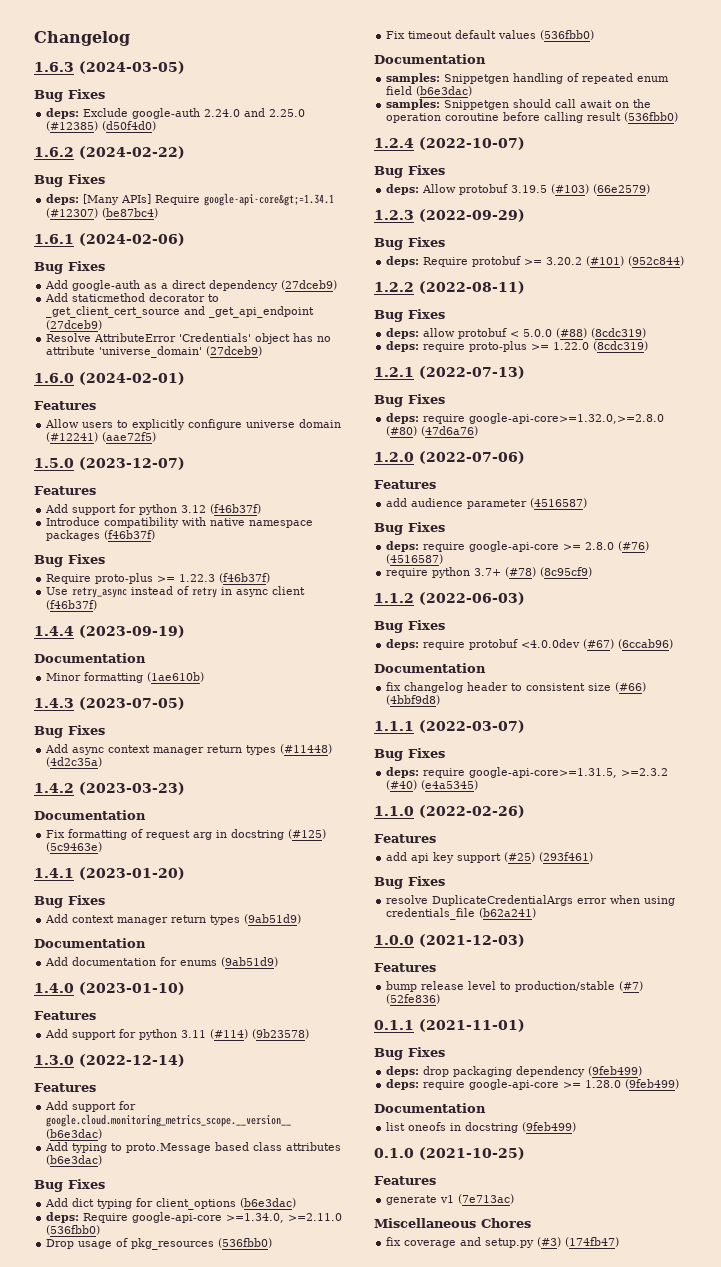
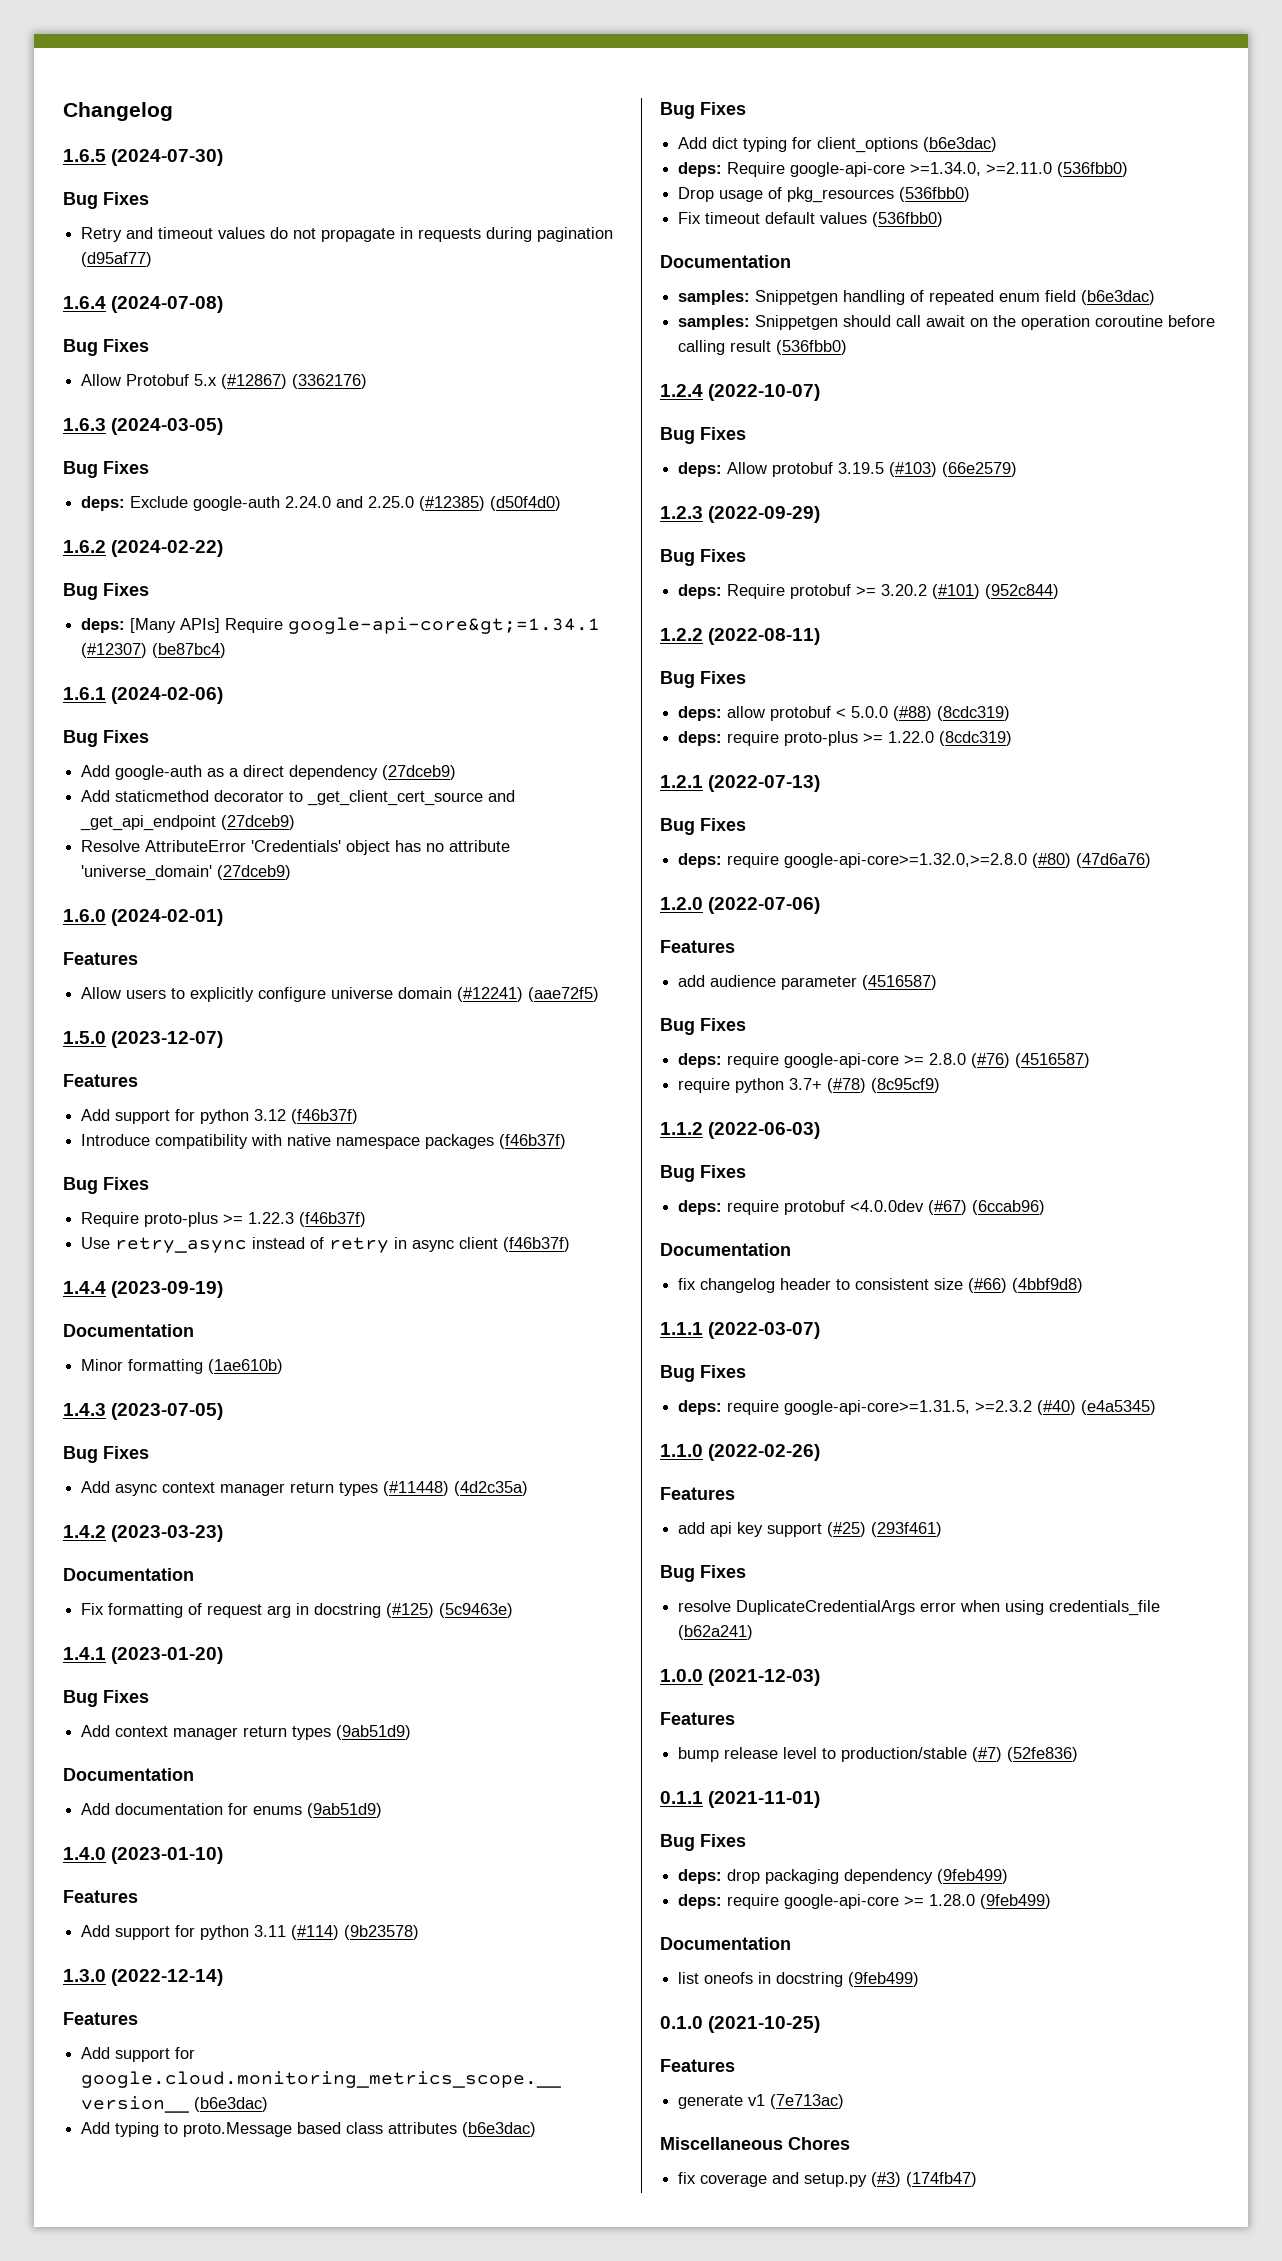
+ 1.6.5 (2024-07-30)
+ Bug Fixes
+ Retry and timeout values do not propagate in requests during pagination (d95af77)
+ 1.6.4 (2024-07-08)
+ Bug Fixes
+ Allow Protobuf 5.x (#12867) (3362176)

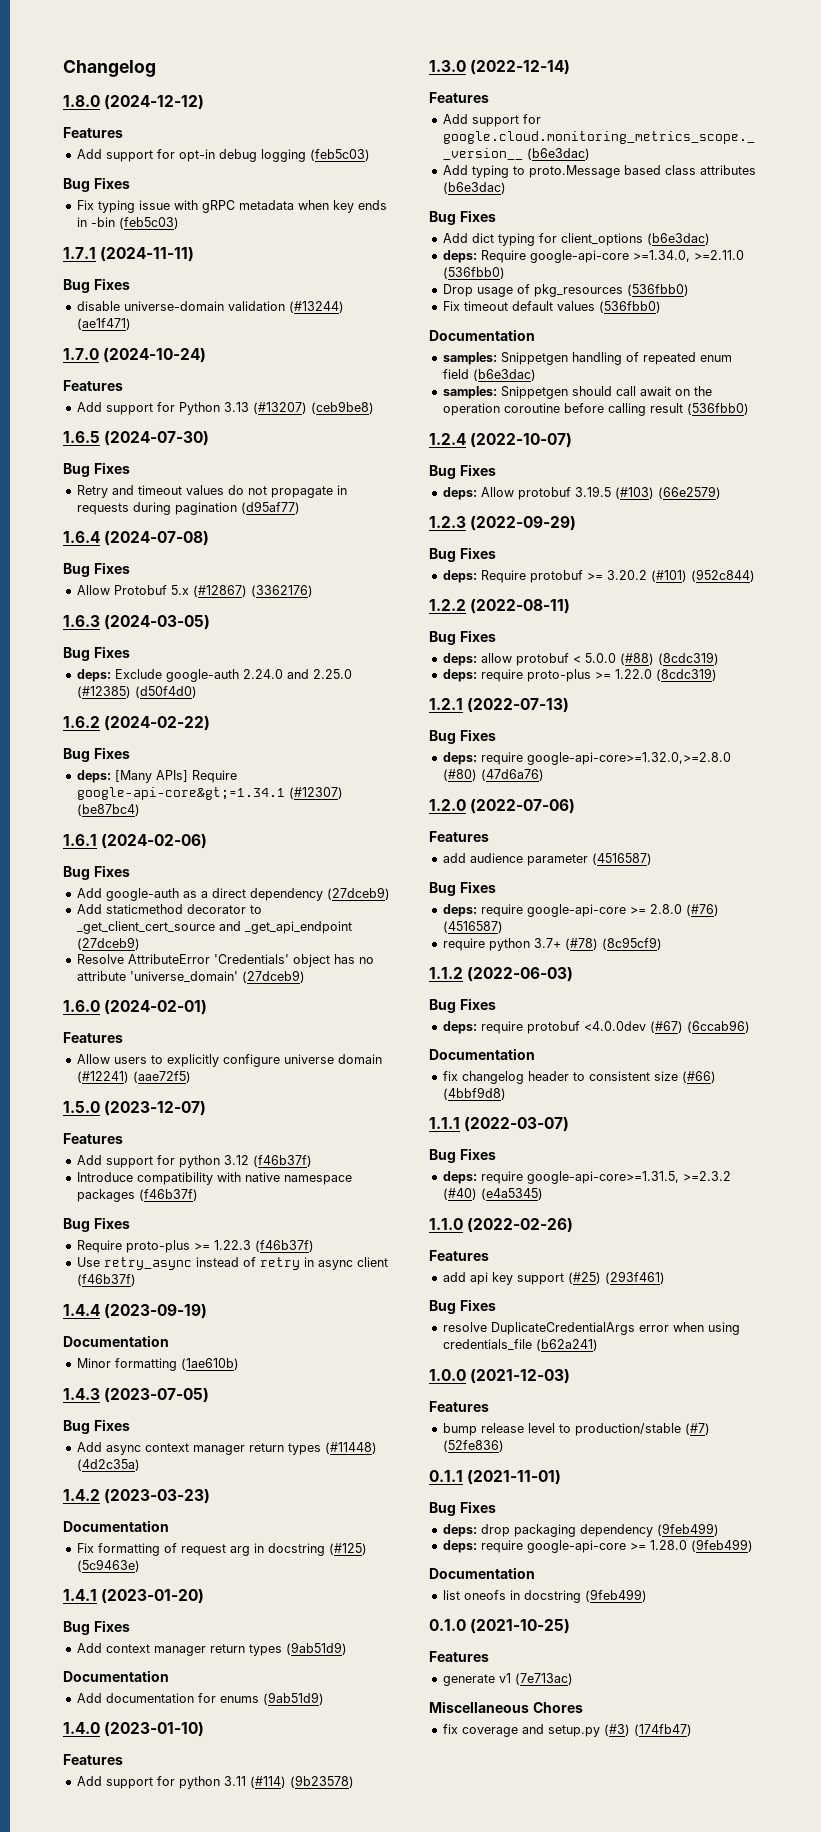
+ 1.8.0 (2024-12-12)
+ Features
+ Add support for opt-in debug logging (feb5c03)
+ Bug Fixes
+ Fix typing issue with gRPC metadata when key ends in -bin (feb5c03)
+ 1.7.1 (2024-11-11)
+ Bug Fixes
+ disable universe-domain validation (#13244) (ae1f471)
+ 1.7.0 (2024-10-24)
+ Features
+ Add support for Python 3.13 (#13207) (ceb9be8)

